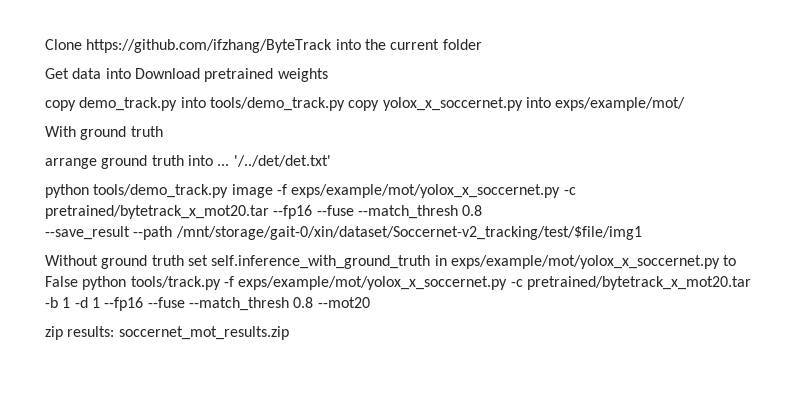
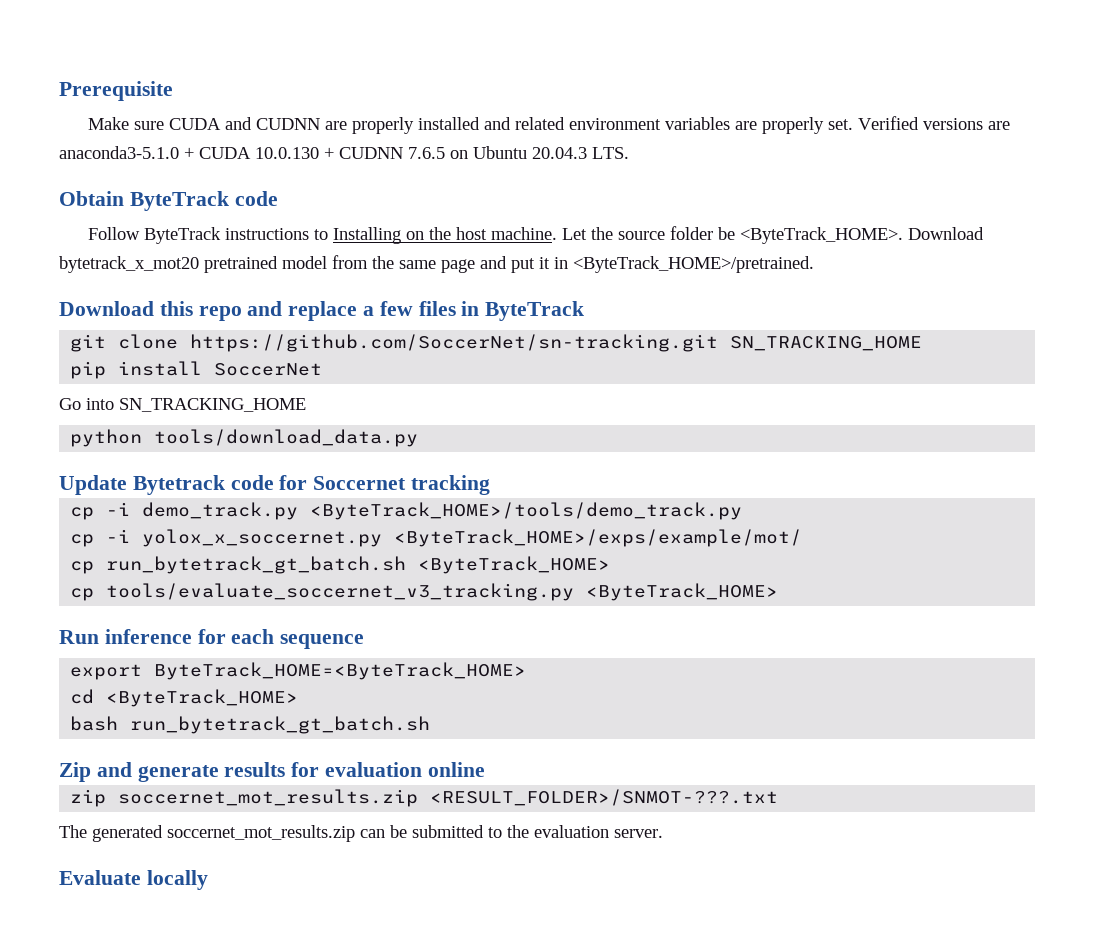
- Clone https://github.com/ifzhang/ByteTrack into the current folder
- Get data into Download pretrained weights
- copy demo_track.py into tools/demo_track.py copy yolox_x_soccernet.py into exps/example/mot/
- With ground truth
- arrange ground truth into ... '/../det/det.txt'
- python tools/demo_track.py image -f exps/example/mot/yolox_x_soccernet.py -c pretrained/bytetrack_x_mot20.tar --fp16 --fuse --match_thresh 0.8
- --save_result --path /mnt/storage/gait-0/xin/dataset/Soccernet-v2_tracking/test/$file/img1
- Without ground truth set self.inference_with_ground_truth in exps/example/mot/yolox_x_soccernet.py to False python tools/track.py -f exps/example/mot/yolox_x_soccernet.py -c pretrained/bytetrack_x_mot20.tar -b 1 -d 1 --fp16 --fuse --match_thresh 0.8 --mot20
- zip results: soccernet_mot_results.zip
+ Prerequisite
+ Make sure CUDA and CUDNN are properly installed and related environment variables are properly set. Verified versions are anaconda3-5.1.0 + CUDA 10.0.130 + CUDNN 7.6.5 on Ubuntu 20.04.3 LTS.
+ Obtain ByteTrack code
+ Follow ByteTrack instructions to Installing on the host machine. Let the source folder be <ByteTrack_HOME>. Download bytetrack_x_mot20 pretrained model from the same page and put it in <ByteTrack_HOME>/pretrained.
+ Download this repo and replace a few files in ByteTrack
+ git clone https://github.com/SoccerNet/sn-tracking.git SN_TRACKING_HOME
+ pip install SoccerNet
+ Go into SN_TRACKING_HOME
+ python tools/download_data.py
+ Update Bytetrack code for Soccernet tracking
+ cp -i demo_track.py <ByteTrack_HOME>/tools/demo_track.py
+ cp -i yolox_x_soccernet.py <ByteTrack_HOME>/exps/example/mot/
+ cp run_bytetrack_gt_batch.sh <ByteTrack_HOME>
+ cp tools/evaluate_soccernet_v3_tracking.py <ByteTrack_HOME>
+ Run inference for each sequence
+ export ByteTrack_HOME=<ByteTrack_HOME>
+ cd <ByteTrack_HOME>
+ bash run_bytetrack_gt_batch.sh
+ Zip and generate results for evaluation online
+ zip soccernet_mot_results.zip <RESULT_FOLDER>/SNMOT-???.txt
+ The generated soccernet_mot_results.zip can be submitted to the evaluation server.
+ Evaluate locally

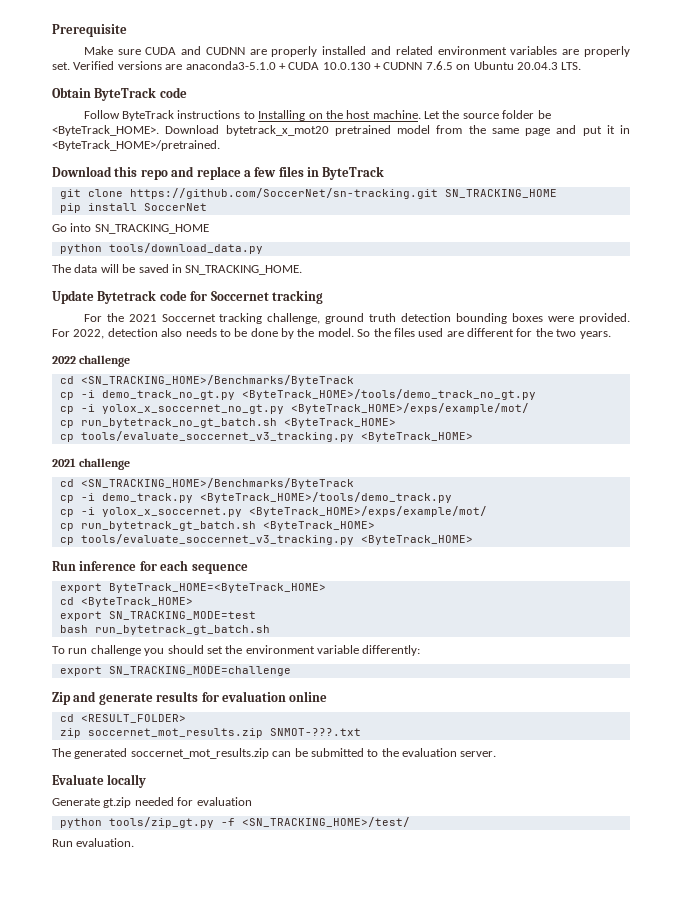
+ The data will be saved in SN_TRACKING_HOME.
+ For the 2021 Soccernet tracking challenge, ground truth detection bounding boxes were provided. For 2022, detection also needs to be done by the model. So the files used are different for the two years.
+ 2022 challenge
+ cd <SN_TRACKING_HOME>/Benchmarks/ByteTrack
+ cp -i demo_track_no_gt.py <ByteTrack_HOME>/tools/demo_track_no_gt.py
+ cp -i yolox_x_soccernet_no_gt.py <ByteTrack_HOME>/exps/example/mot/
+ cp run_bytetrack_no_gt_batch.sh <ByteTrack_HOME>
+ cp tools/evaluate_soccernet_v3_tracking.py <ByteTrack_HOME>
+ 2021 challenge
+ cd <SN_TRACKING_HOME>/Benchmarks/ByteTrack
+ export SN_TRACKING_MODE=test
+ To run challenge you should set the environment variable differently:
+ export SN_TRACKING_MODE=challenge
+ cd <RESULT_FOLDER>
- zip soccernet_mot_results.zip <RESULT_FOLDER>/SNMOT-???.txt
+ zip soccernet_mot_results.zip SNMOT-???.txt
+ Generate gt.zip needed for evaluation
+ python tools/zip_gt.py -f <SN_TRACKING_HOME>/test/
+ Run evaluation.

